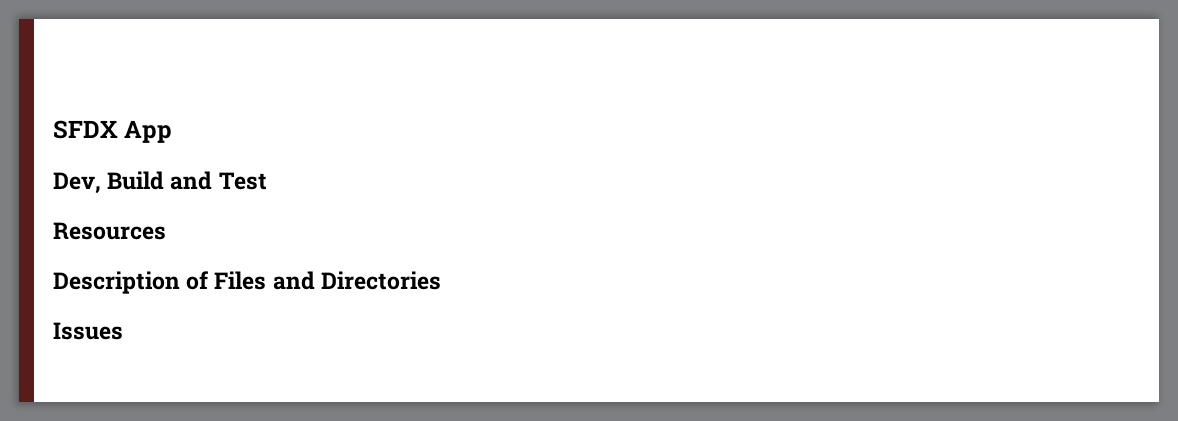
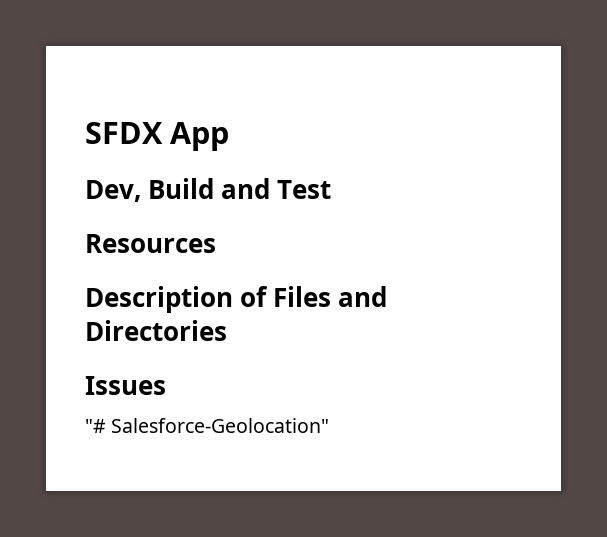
+ "# Salesforce-Geolocation"

